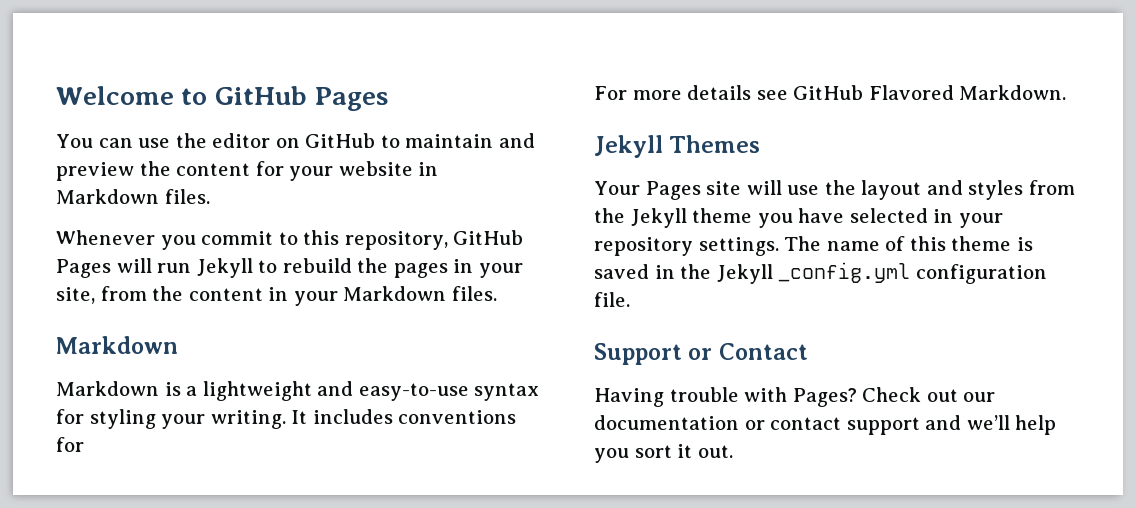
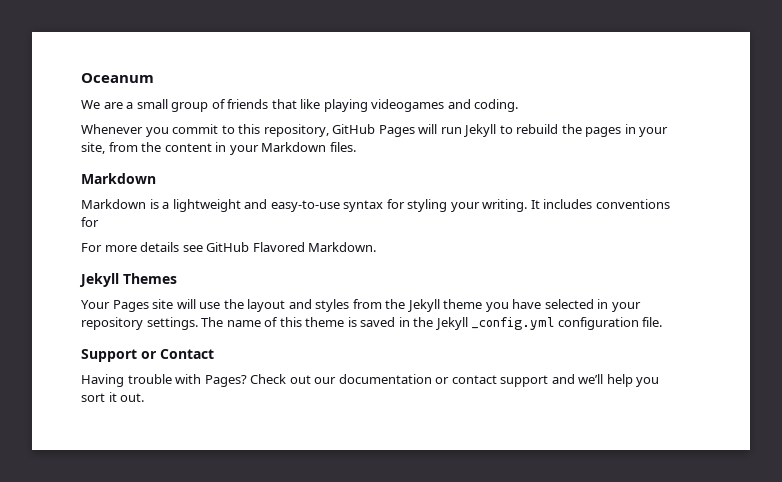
- Welcome to GitHub Pages
- You can use the editor on GitHub to maintain and preview the content for your website in Markdown files.
+ Oceanum
+ We are a small group of friends that like playing videogames and coding.

